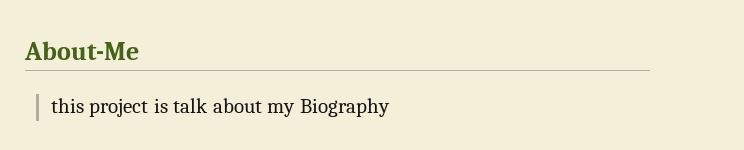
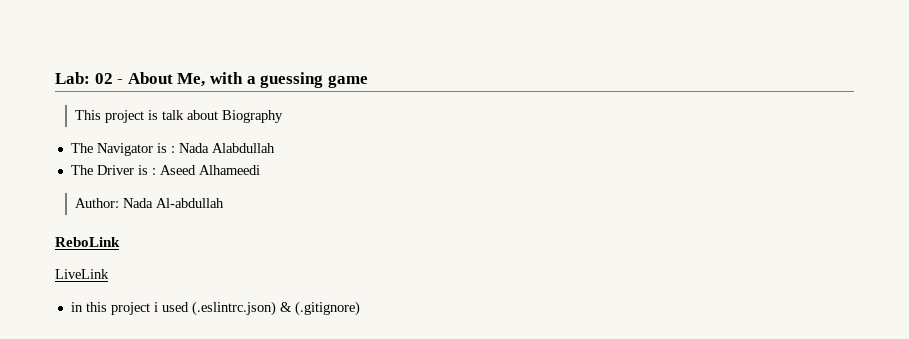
- About-Me
- this project is talk about my Biography
+ Lab: 02 - About Me, with a guessing game
+ This project is talk about Biography
+ The Navigator is : Nada Alabdullah
+ The Driver is : Aseed Alhameedi
+ Author: Nada Al-abdullah
+ ReboLink
+ LiveLink
+ in this project i used (.eslintrc.json) & (.gitignore)

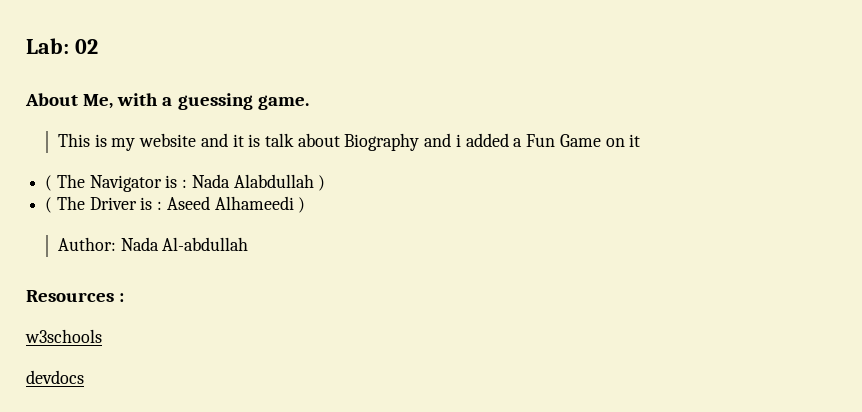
- Lab: 02 - About Me, with a guessing game
+ Lab: 02
+ About Me, with a guessing game.
- This project is talk about Biography
- The Navigator is : Nada Alabdullah
- The Driver is : Aseed Alhameedi
+ This is my website and it is talk about Biography and i added a Fun Game on it
+ ( The Navigator is : Nada Alabdullah )
+ ( The Driver is : Aseed Alhameedi )
- ReboLink
- LiveLink
- in this project i used (.eslintrc.json) & (.gitignore)
+ Resources :
+ w3schools
+ devdocs

